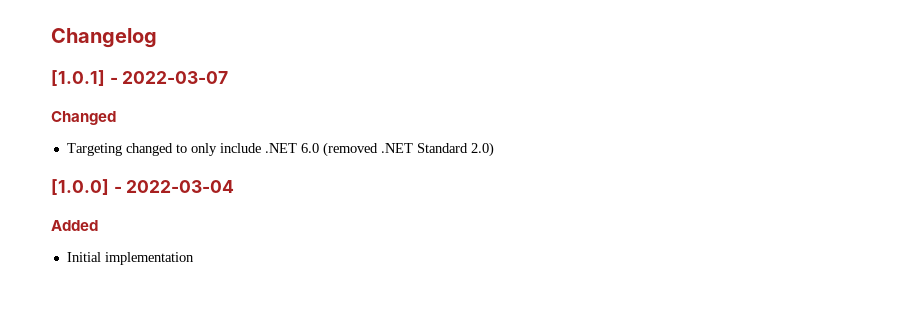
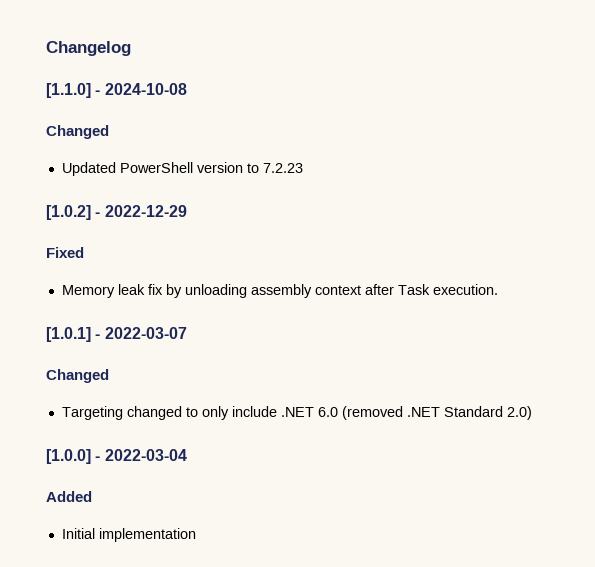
+ [1.1.0] - 2024-10-08
+ Changed
+ Updated PowerShell version to 7.2.23
+ [1.0.2] - 2022-12-29
+ Fixed
+ Memory leak fix by unloading assembly context after Task execution.

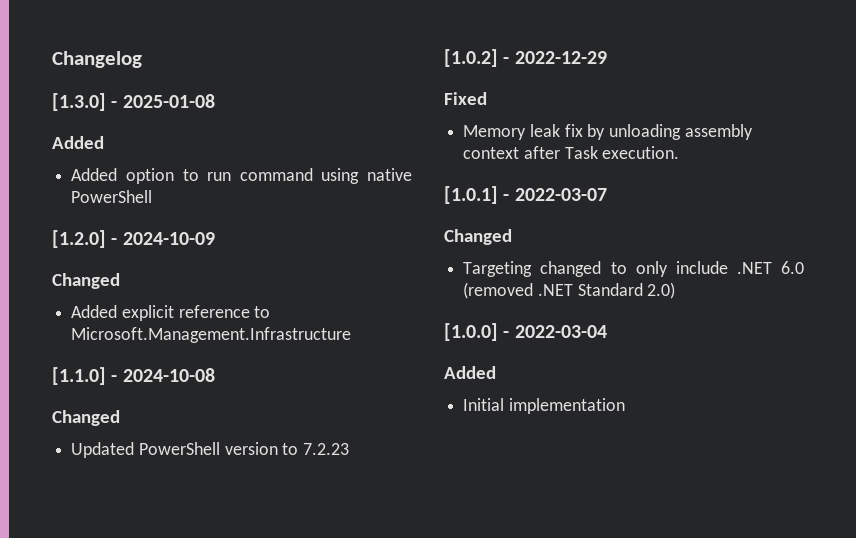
+ [1.3.0] - 2025-01-08
+ Added
+ Added option to run command using native PowerShell
+ [1.2.0] - 2024-10-09
+ Changed
+ Added explicit reference to Microsoft.Management.Infrastructure

